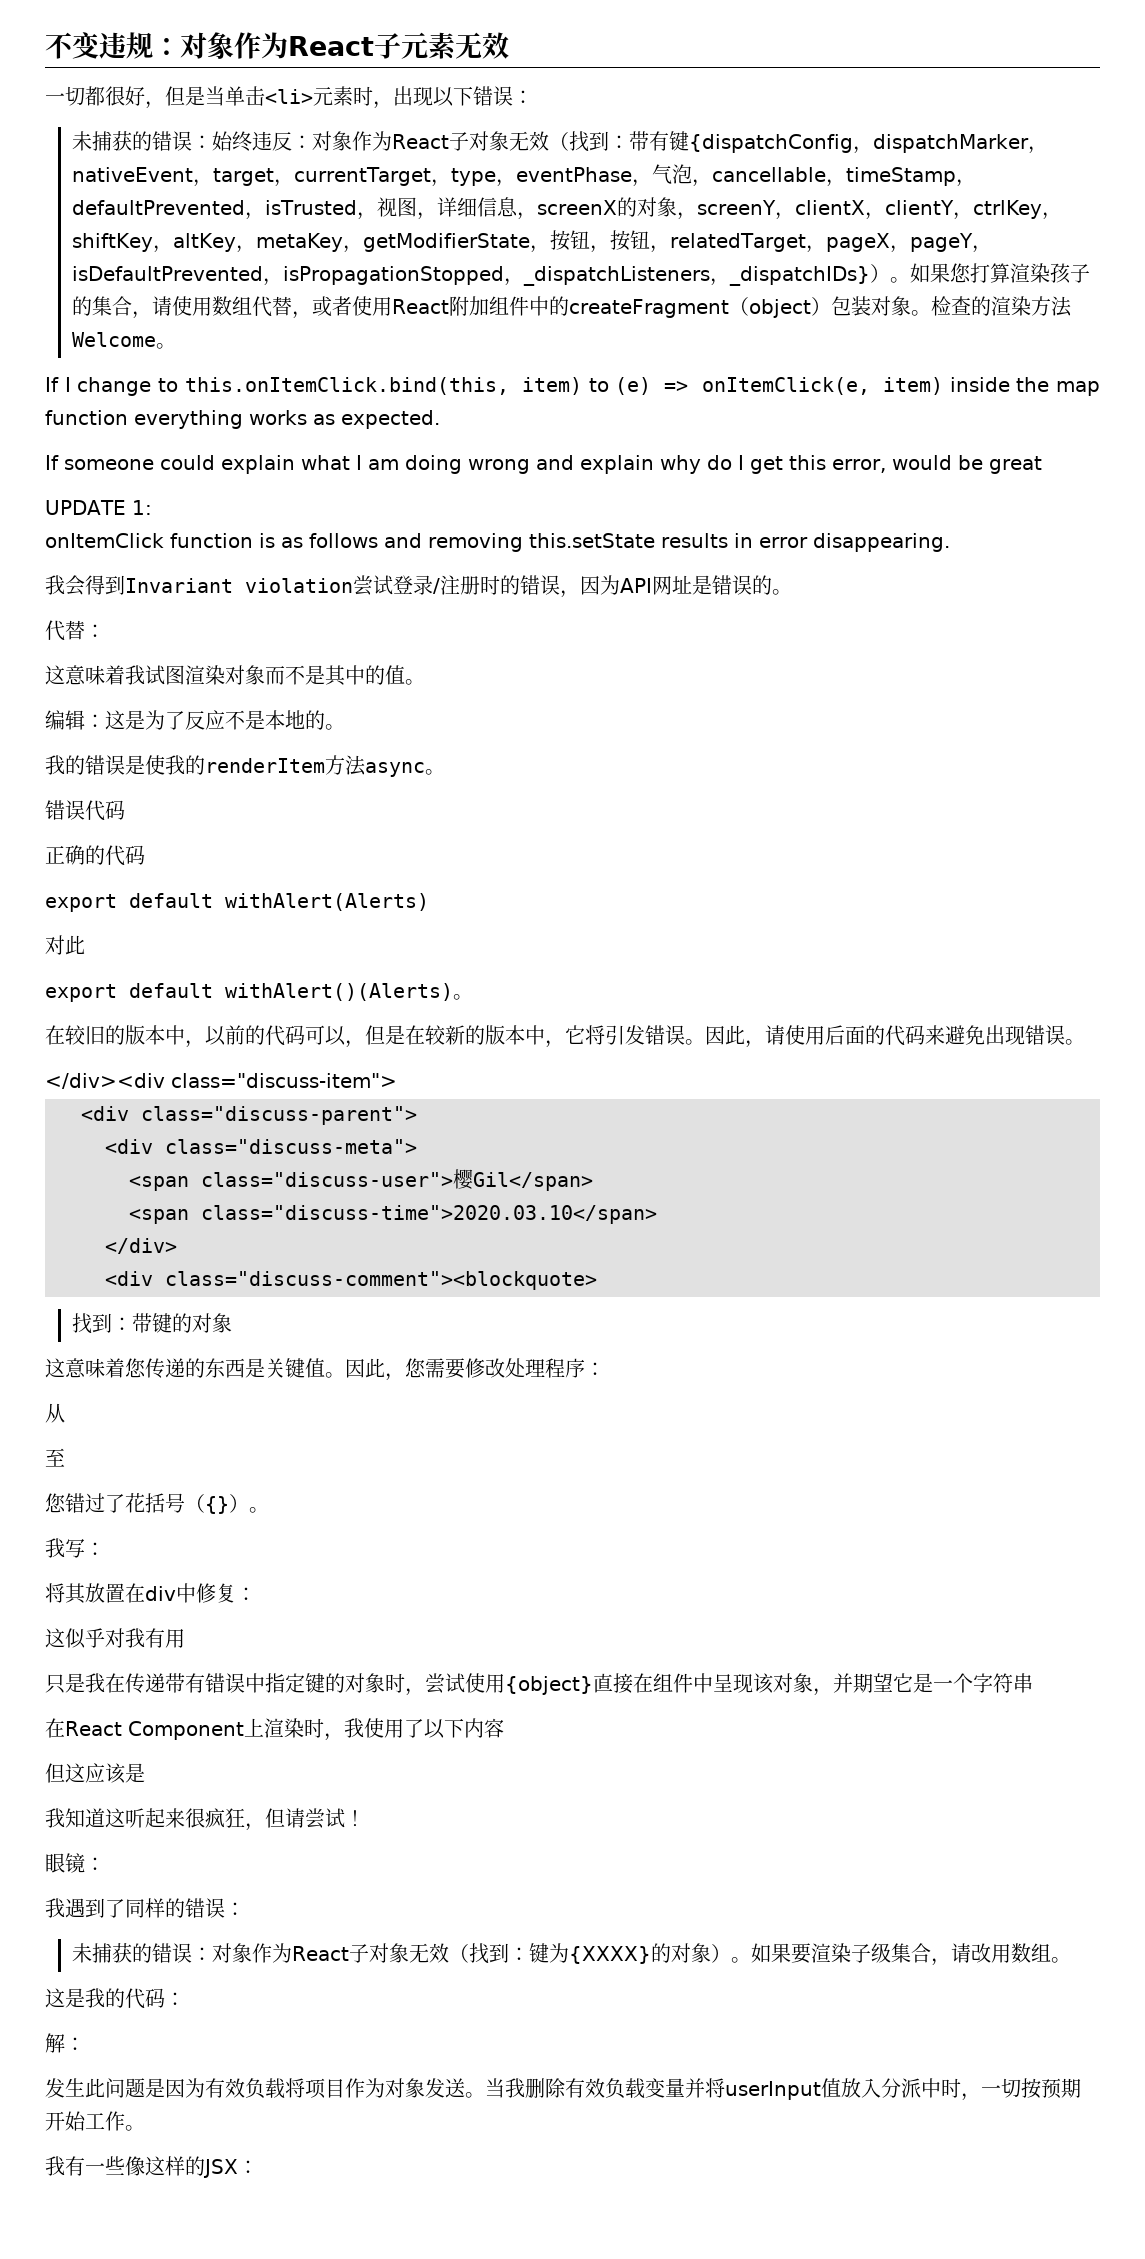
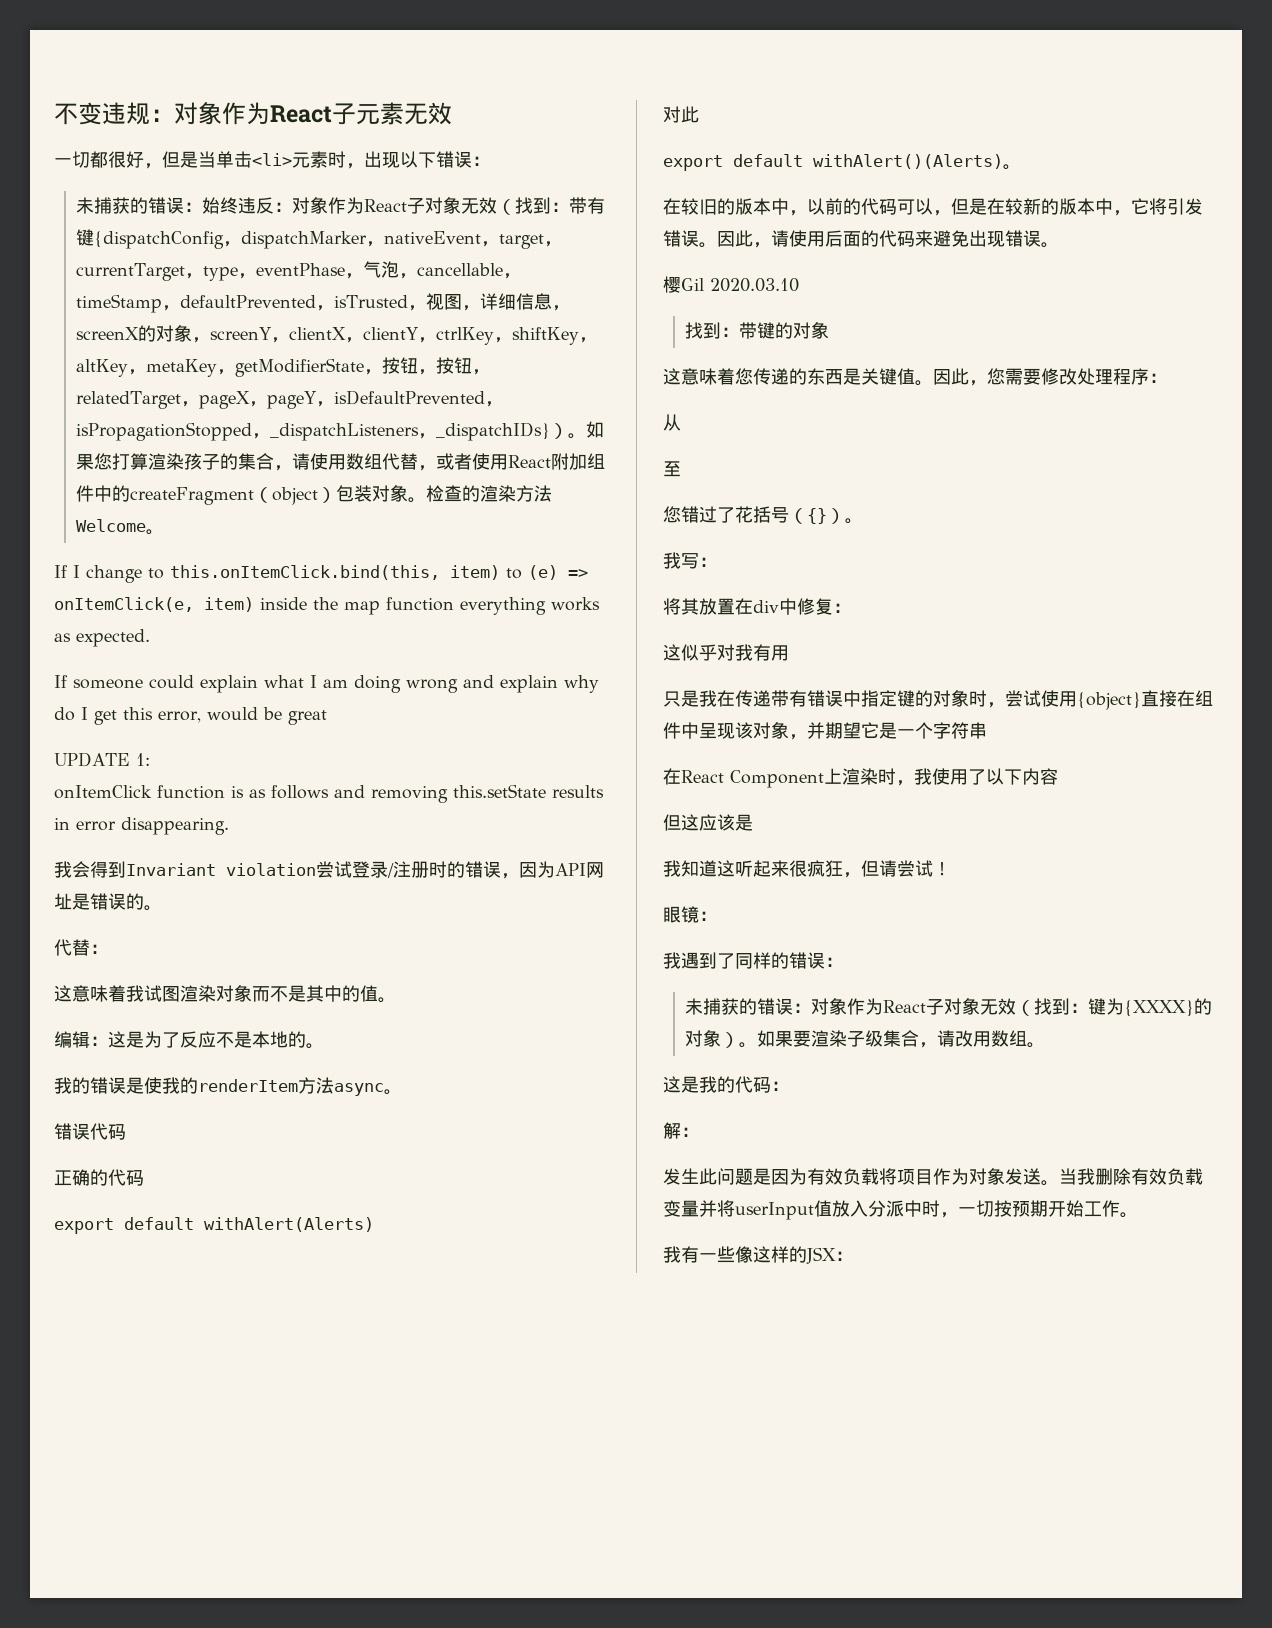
- </div><div class="discuss-item">
- <div class="discuss-parent">
- <div class="discuss-meta">
- <span class="discuss-user">樱Gil</span>
- <span class="discuss-time">2020.03.10</span>
- </div>
- <div class="discuss-comment"><blockquote>
+ 樱Gil 2020.03.10

